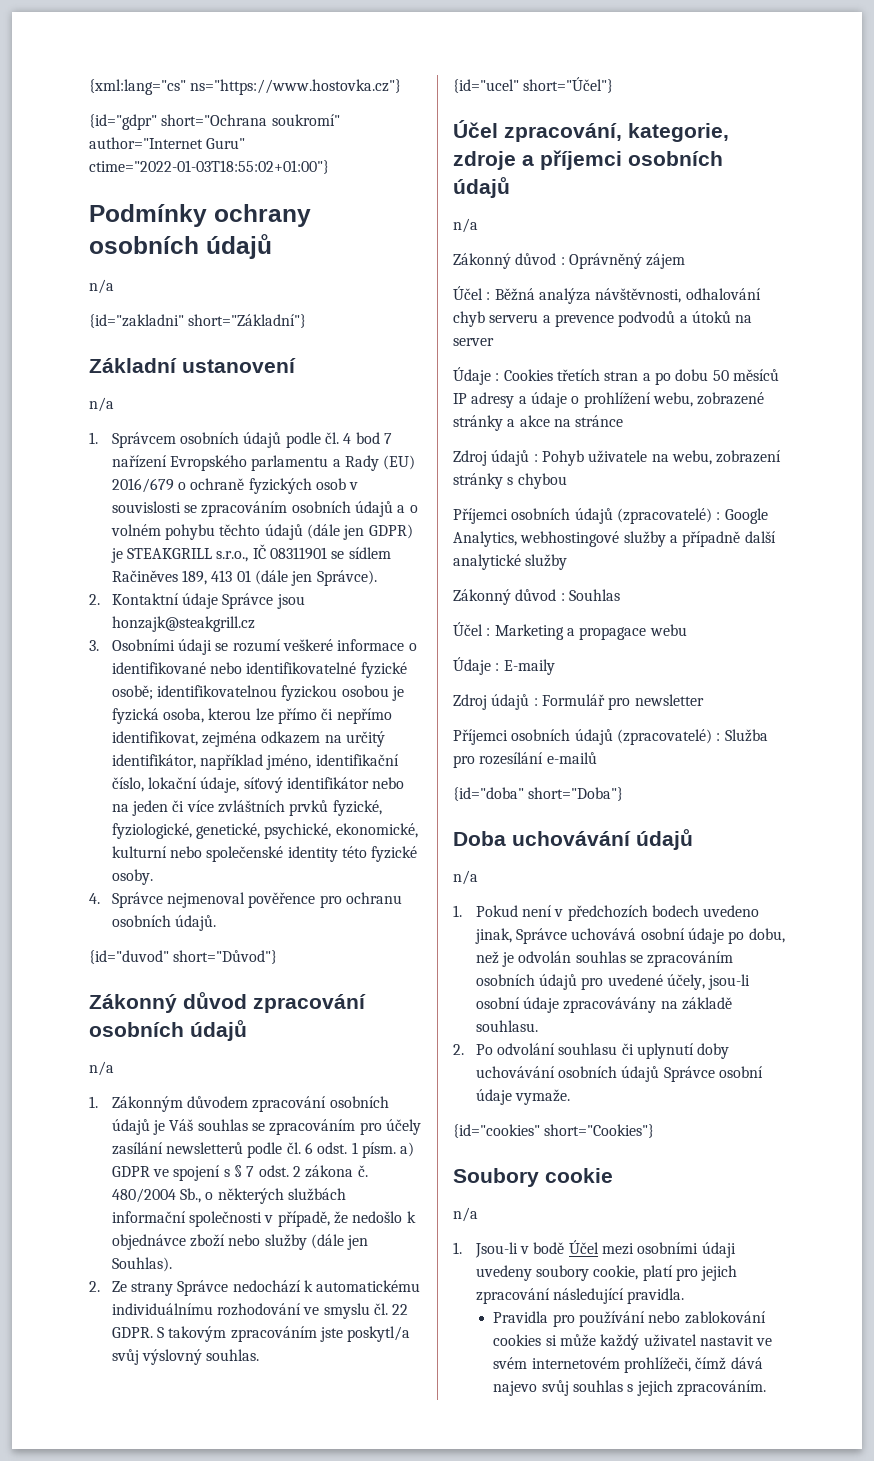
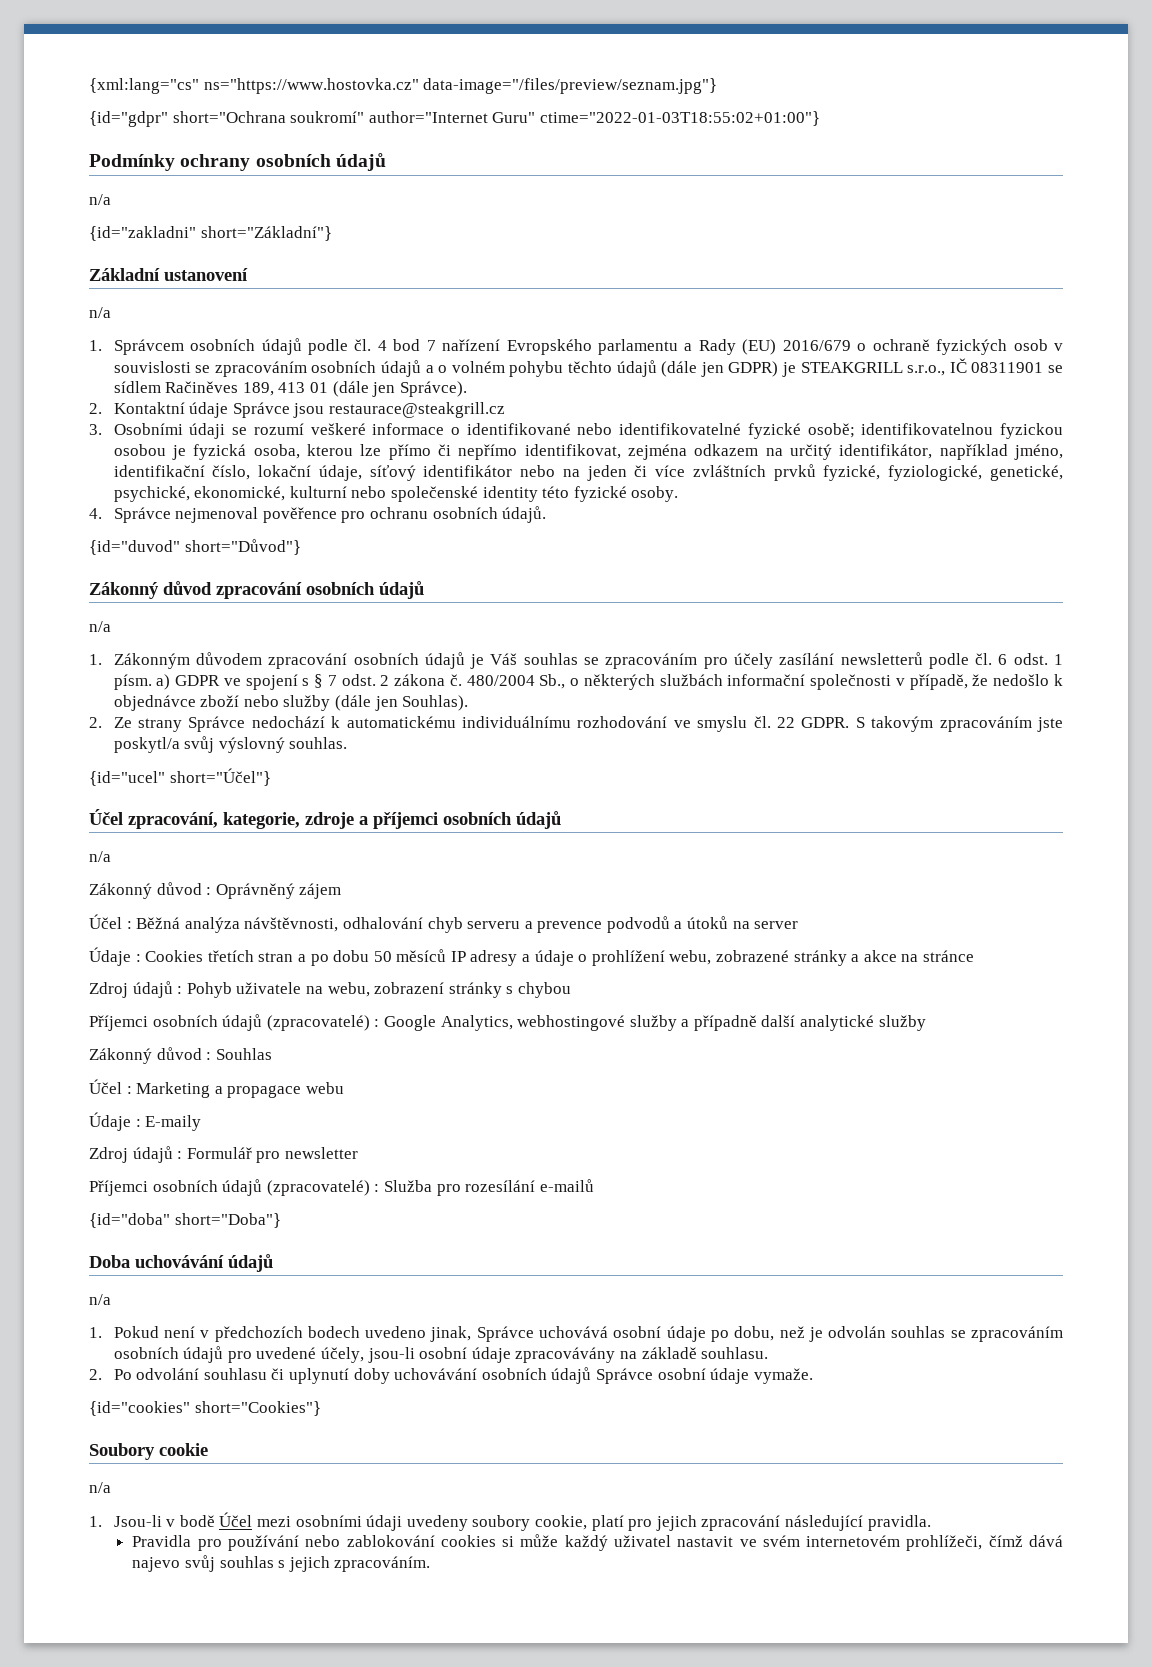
- {xml:lang="cs" ns="https://www.hostovka.cz"}
+ {xml:lang="cs" ns="https://www.hostovka.cz" data-image="/files/preview/seznam.jpg"}
- 2. Kontaktní údaje Správce jsou honzajk@steakgrill.cz
+ 2. Kontaktní údaje Správce jsou restaurace@steakgrill.cz

